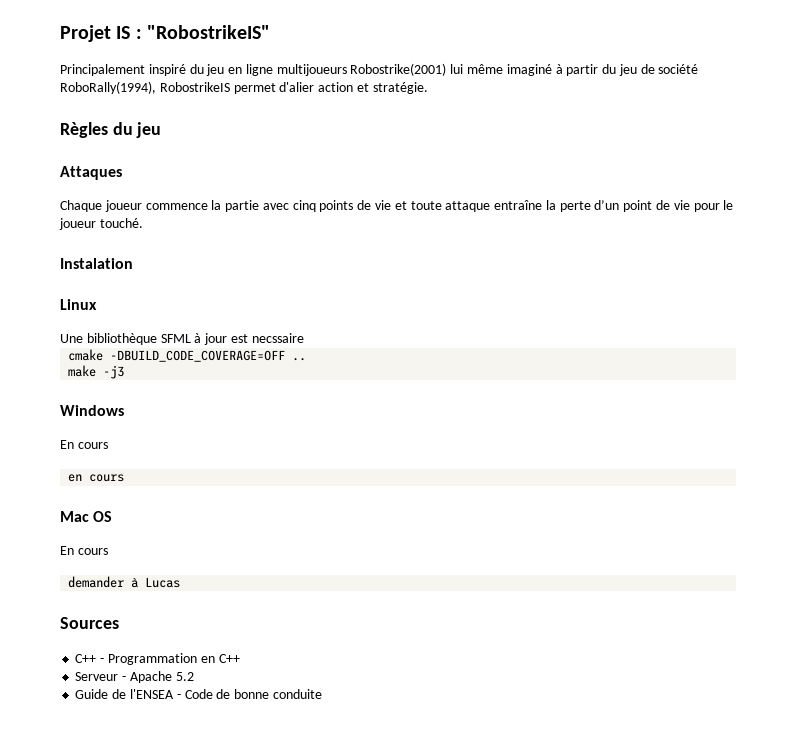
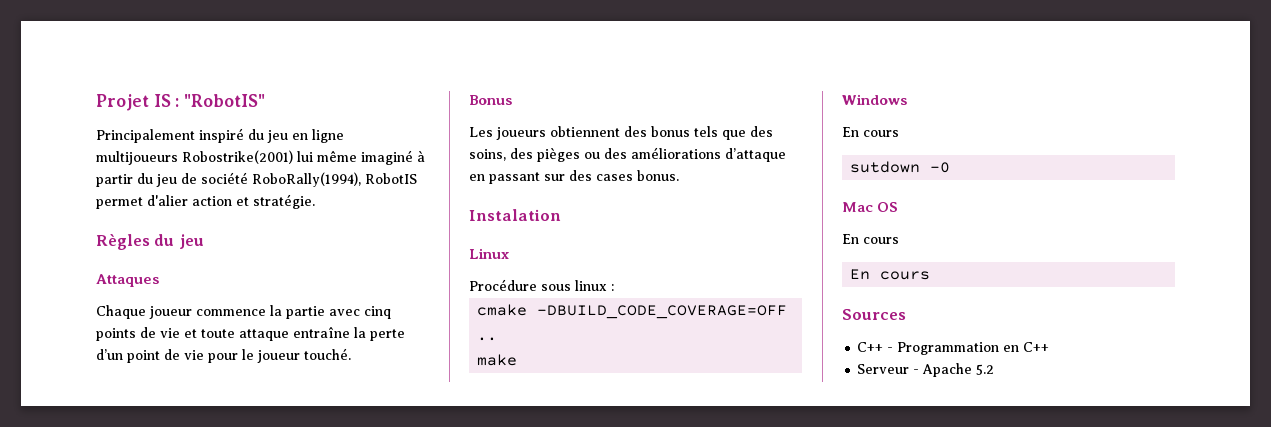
- Projet IS : "RobostrikeIS"
+ Projet IS : "RobotIS"
- Principalement inspiré du jeu en ligne multijoueurs Robostrike(2001) lui même imaginé à partir du jeu de société RoboRally(1994), RobostrikeIS permet d'alier action et stratégie.
+ Principalement inspiré du jeu en ligne multijoueurs Robostrike(2001) lui même imaginé à partir du jeu de société RoboRally(1994), RobotIS permet d'alier action et stratégie.
+ Bonus
+ Les joueurs obtiennent des bonus tels que des soins, des pièges ou des améliorations d’attaque en passant sur des cases bonus.
  Instalation
  Linux
- Une bibliothèque SFML à jour est necssaire
+ Procédure sous linux :
- make -j3
+ make
- en cours
+ sutdown -0
  Mac OS
  En cours
- demander à Lucas
+ En cours
- Guide de l'ENSEA - Code de bonne conduite

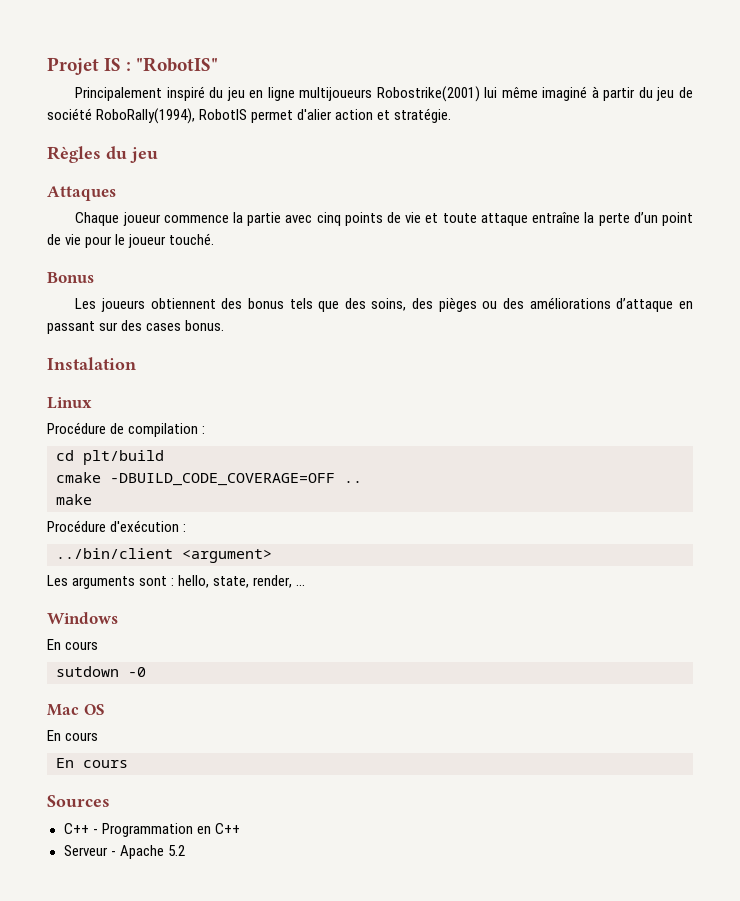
- Procédure sous linux :
+ Procédure de compilation :
+ cd plt/build
+ Procédure d'exécution :
+ ../bin/client <argument>
+ Les arguments sont : hello, state, render, ...

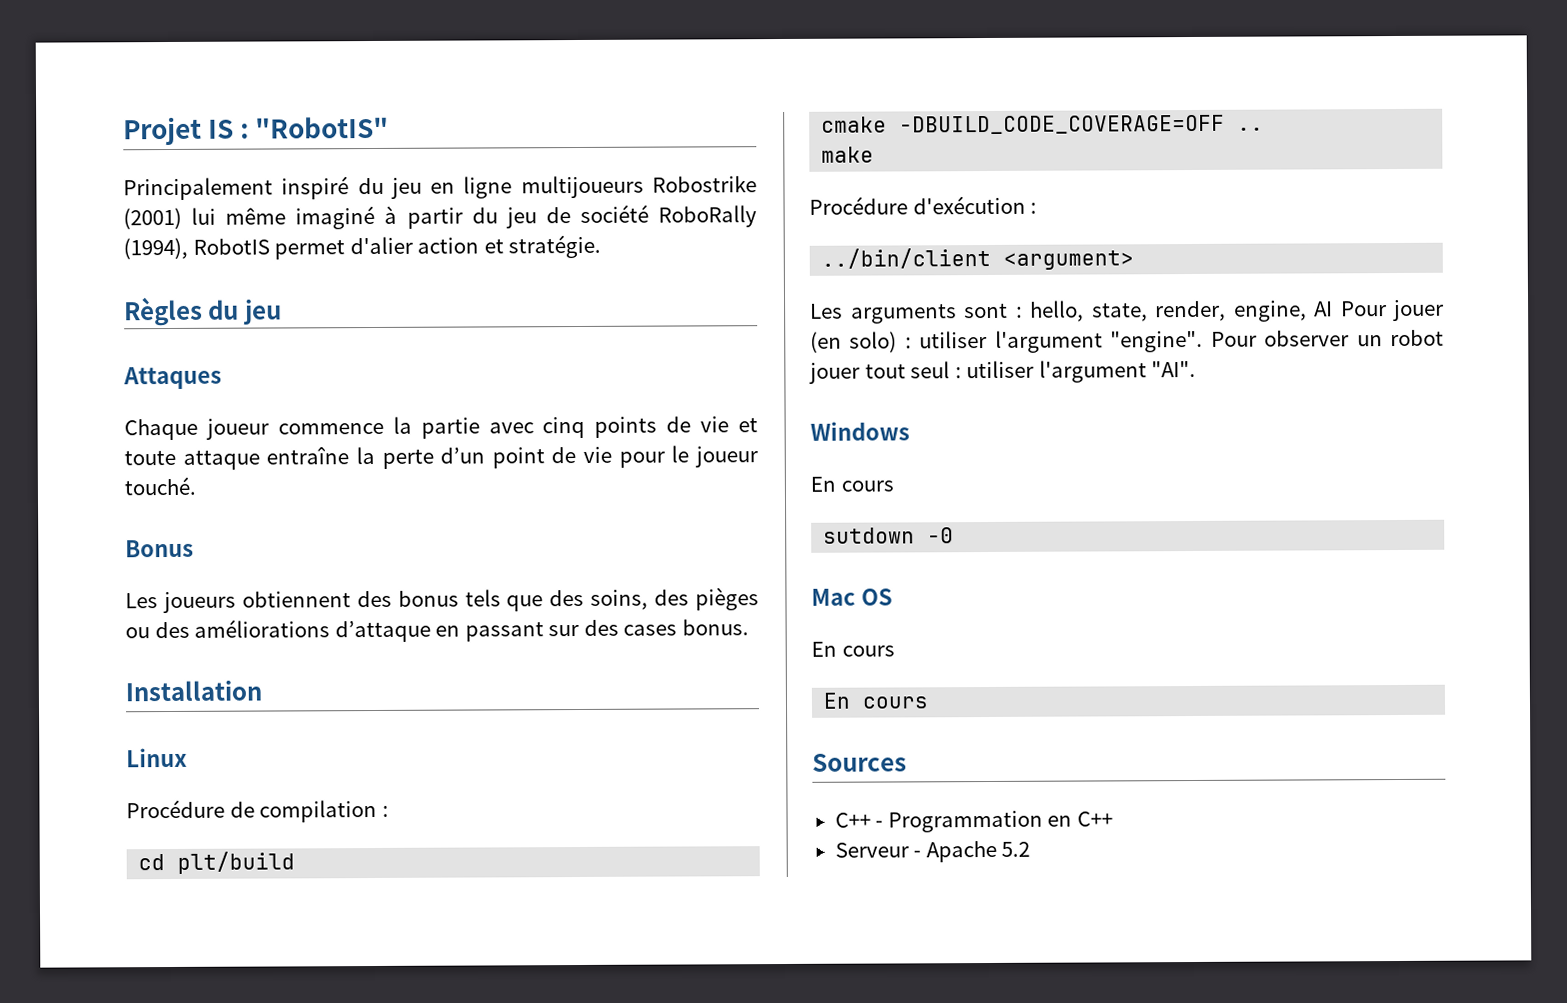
- Principalement inspiré du jeu en ligne multijoueurs Robostrike(2001) lui même imaginé à partir du jeu de société RoboRally(1994), RobotIS permet d'alier action et stratégie.
+ Principalement inspiré du jeu en ligne multijoueurs Robostrike (2001) lui même imaginé à partir du jeu de société RoboRally (1994), RobotIS permet d'alier action et stratégie.
- Instalation
+ Installation
- Les arguments sont : hello, state, render, ...
+ Les arguments sont : hello, state, render, engine, AI Pour jouer (en solo) : utiliser l'argument "engine". Pour observer un robot jouer tout seul : utiliser l'argument "AI".

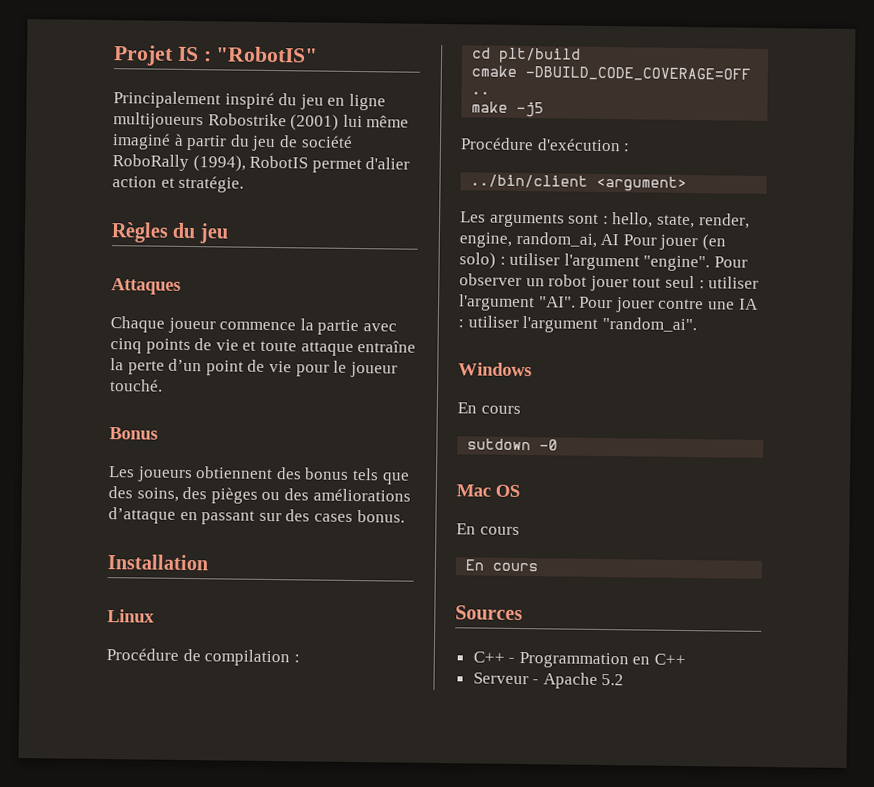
- make
+ make -j5
- Les arguments sont : hello, state, render, engine, AI Pour jouer (en solo) : utiliser l'argument "engine".
+ Les arguments sont : hello, state, render, engine, random_ai, AI Pour jouer (en solo) : utiliser l'argument "engine".
- Pour observer un robot jouer tout seul : utiliser l'argument "AI".
+ Pour observer un robot jouer tout seul : utiliser l'argument "AI". Pour jouer contre une IA : utiliser l'argument "random_ai".

